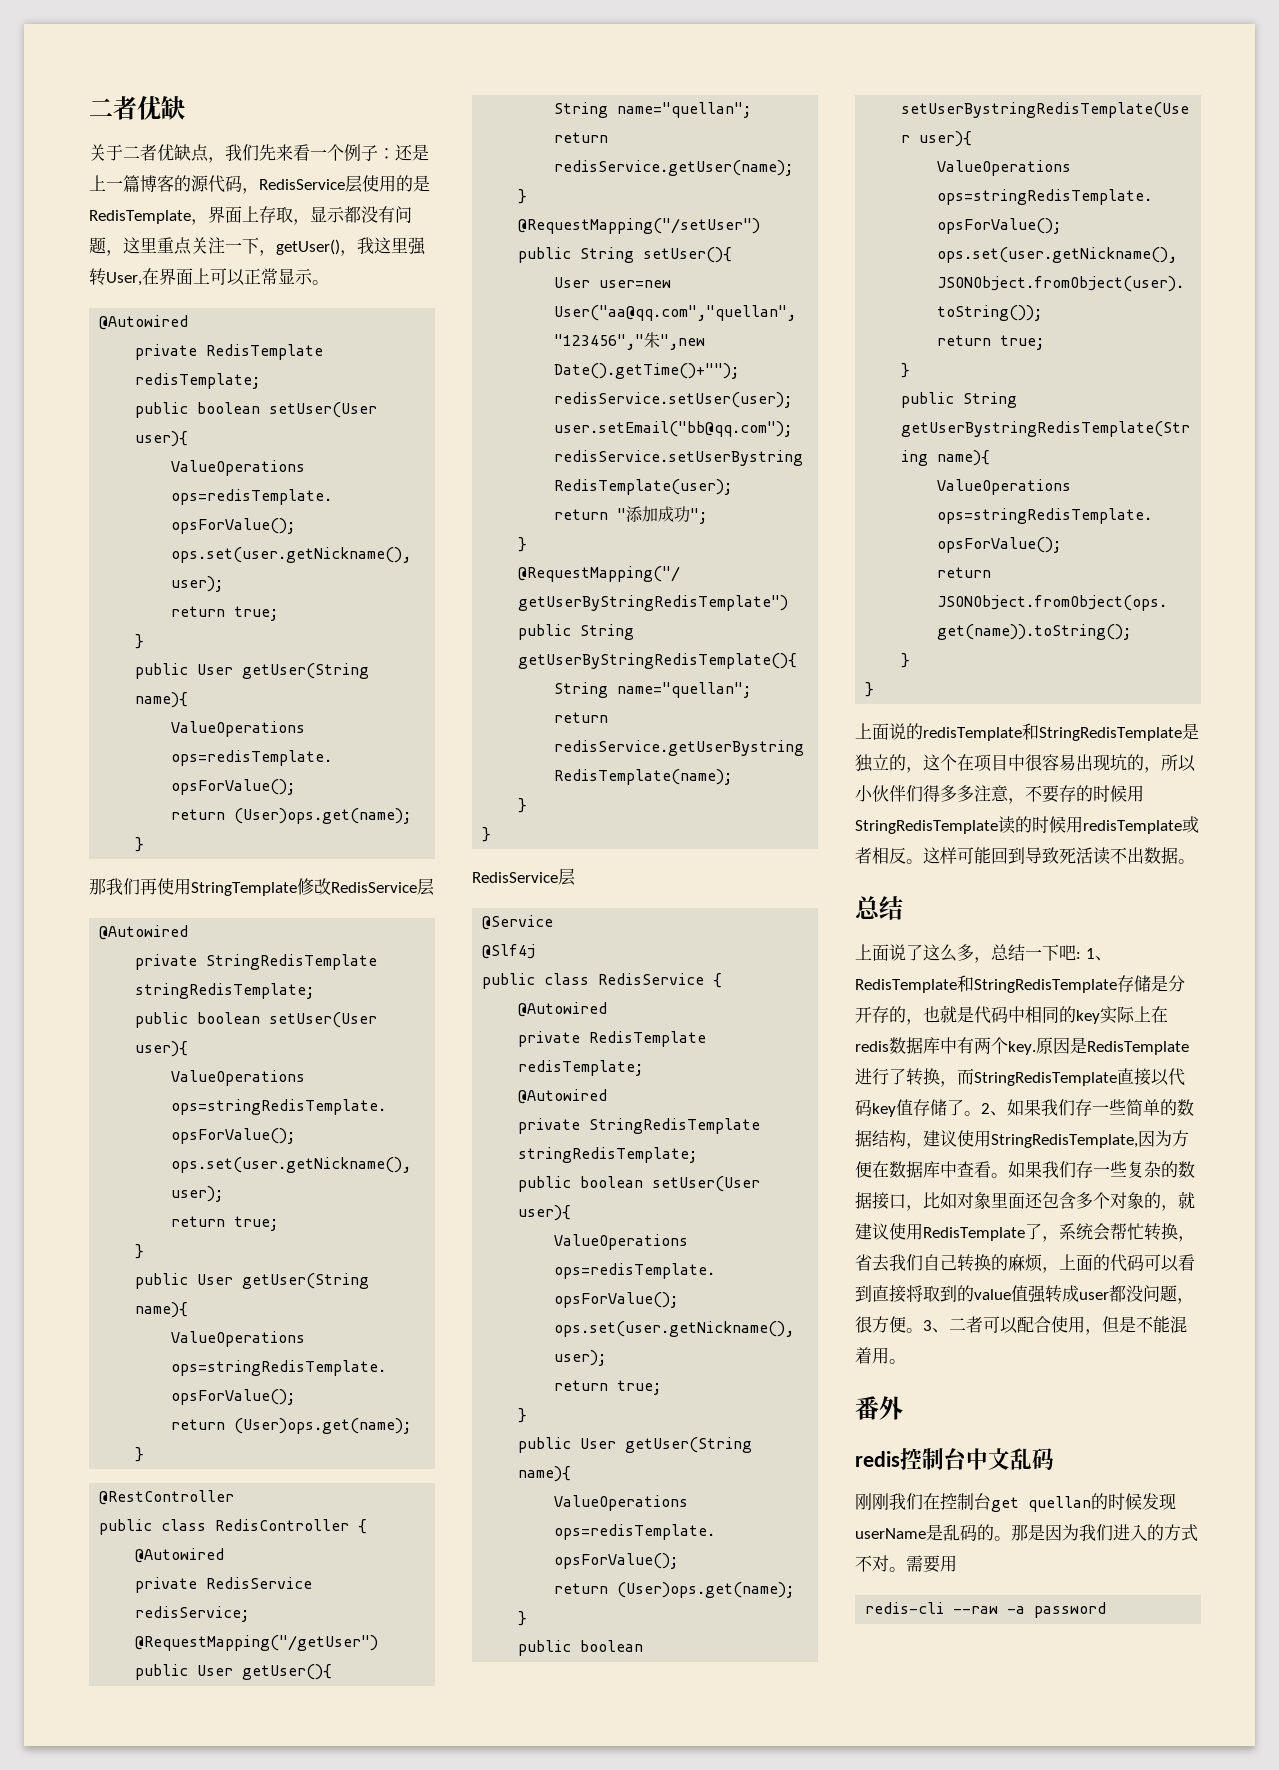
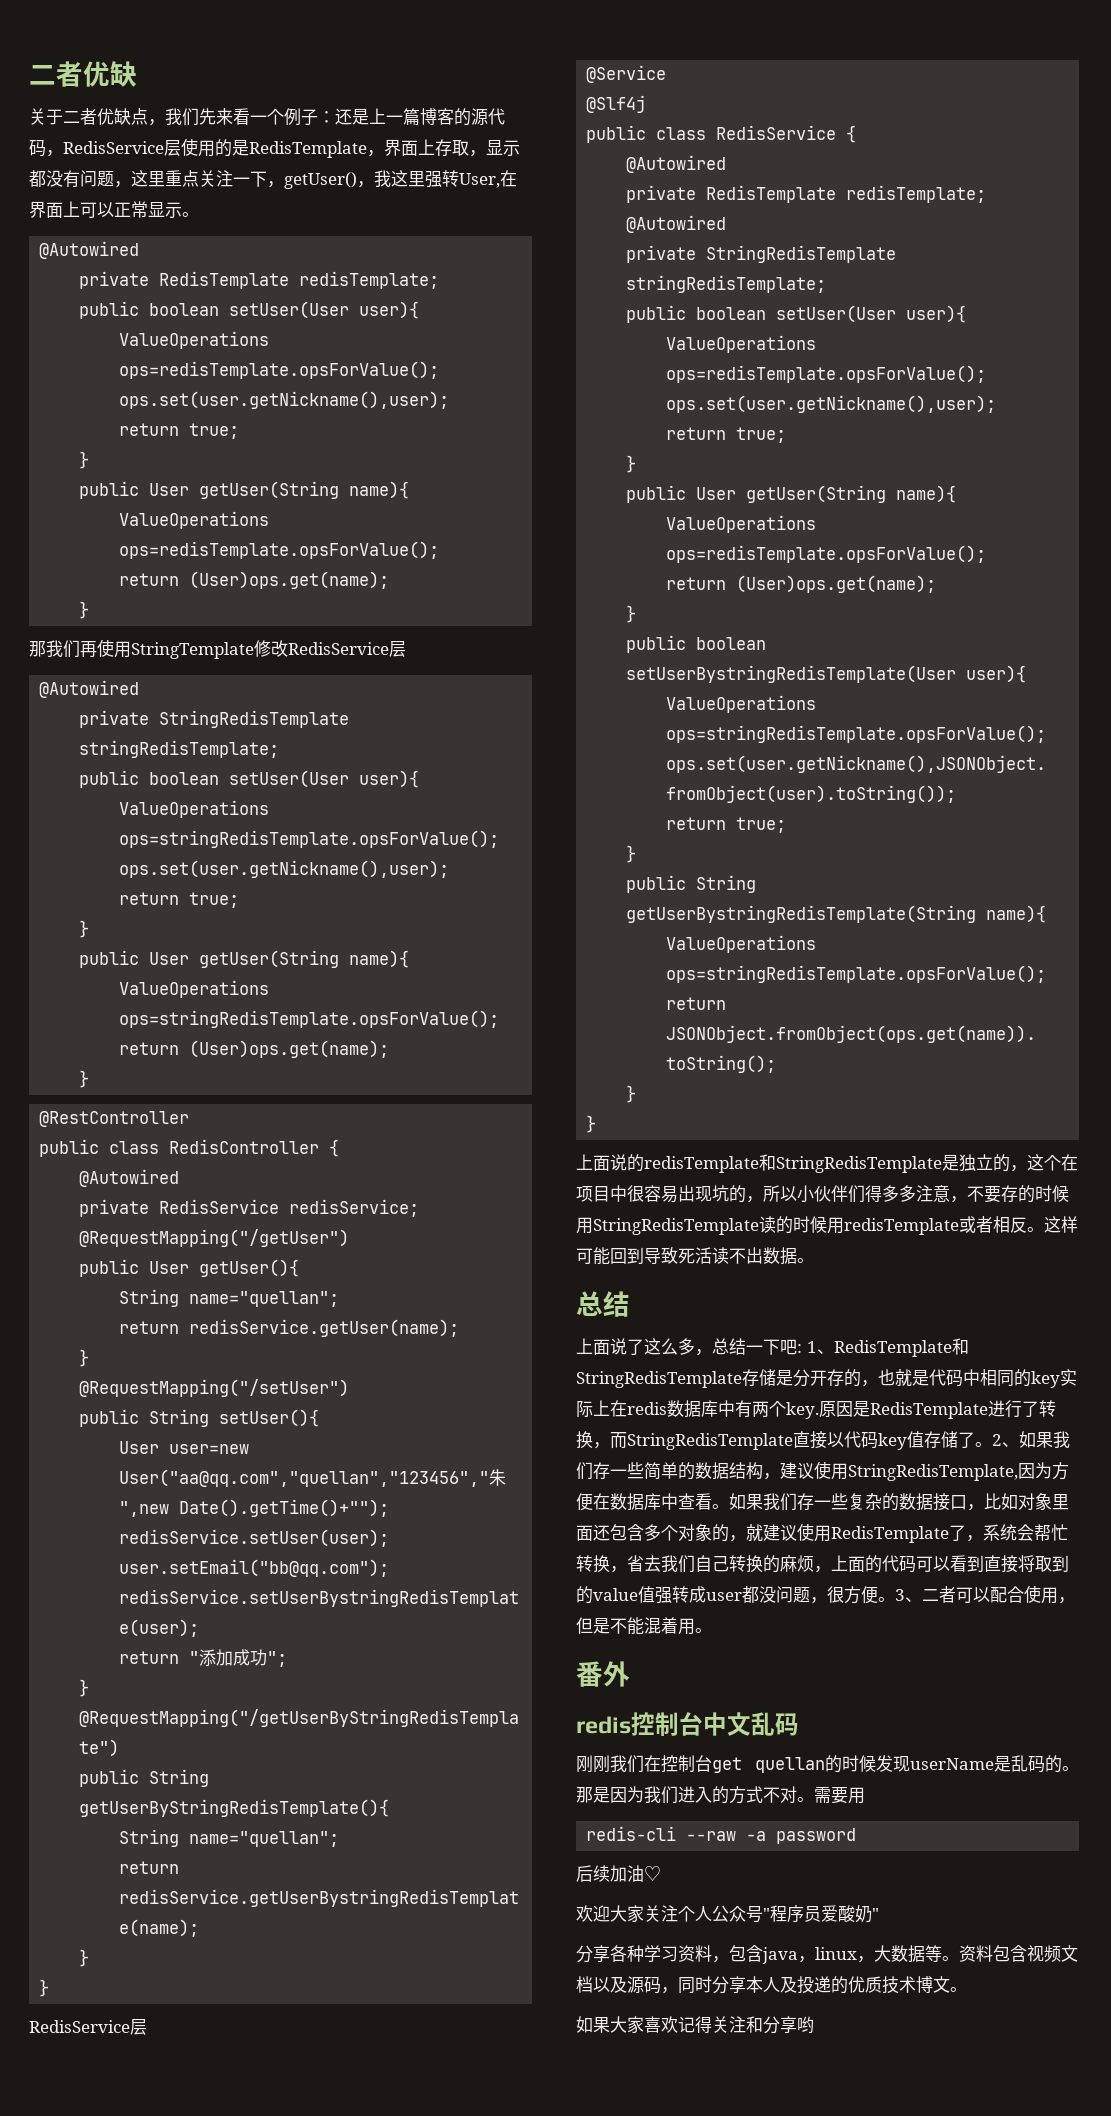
+ 后续加油♡
+ 欢迎大家关注个人公众号"程序员爱酸奶"
+ 分享各种学习资料，包含java，linux，大数据等。资料包含视频文档以及源码，同时分享本人及投递的优质技术博文。
+ 如果大家喜欢记得关注和分享哟

